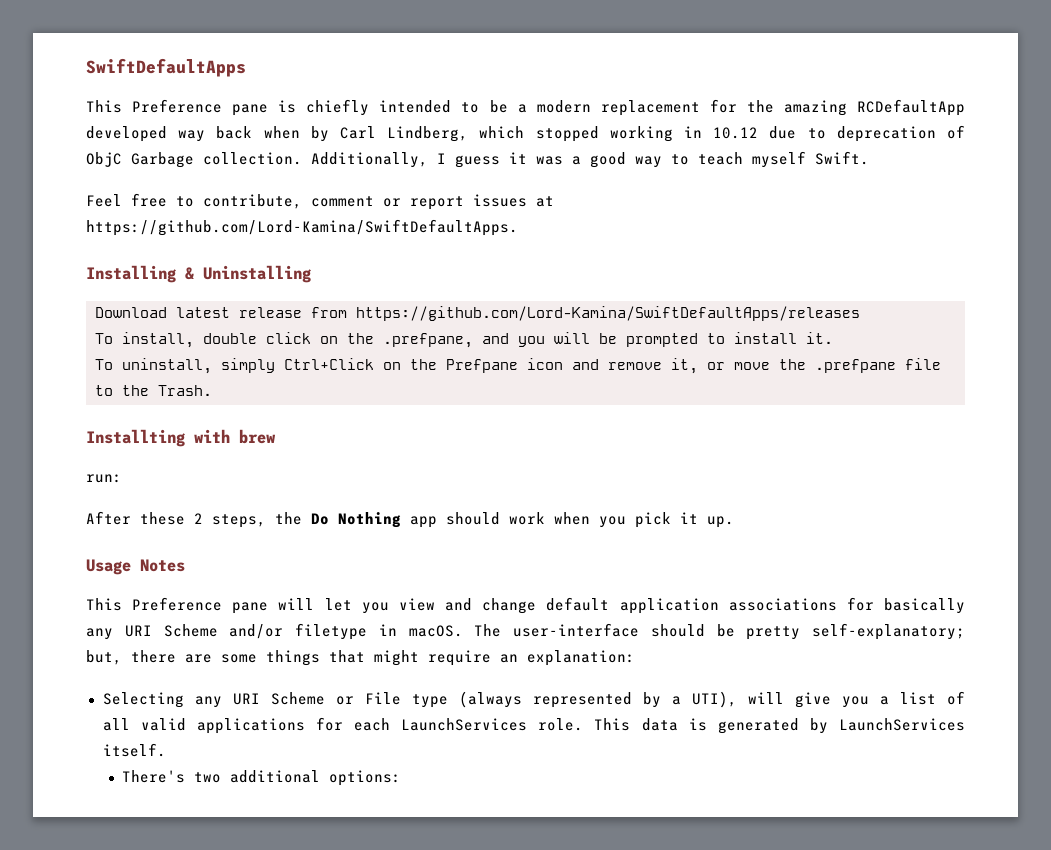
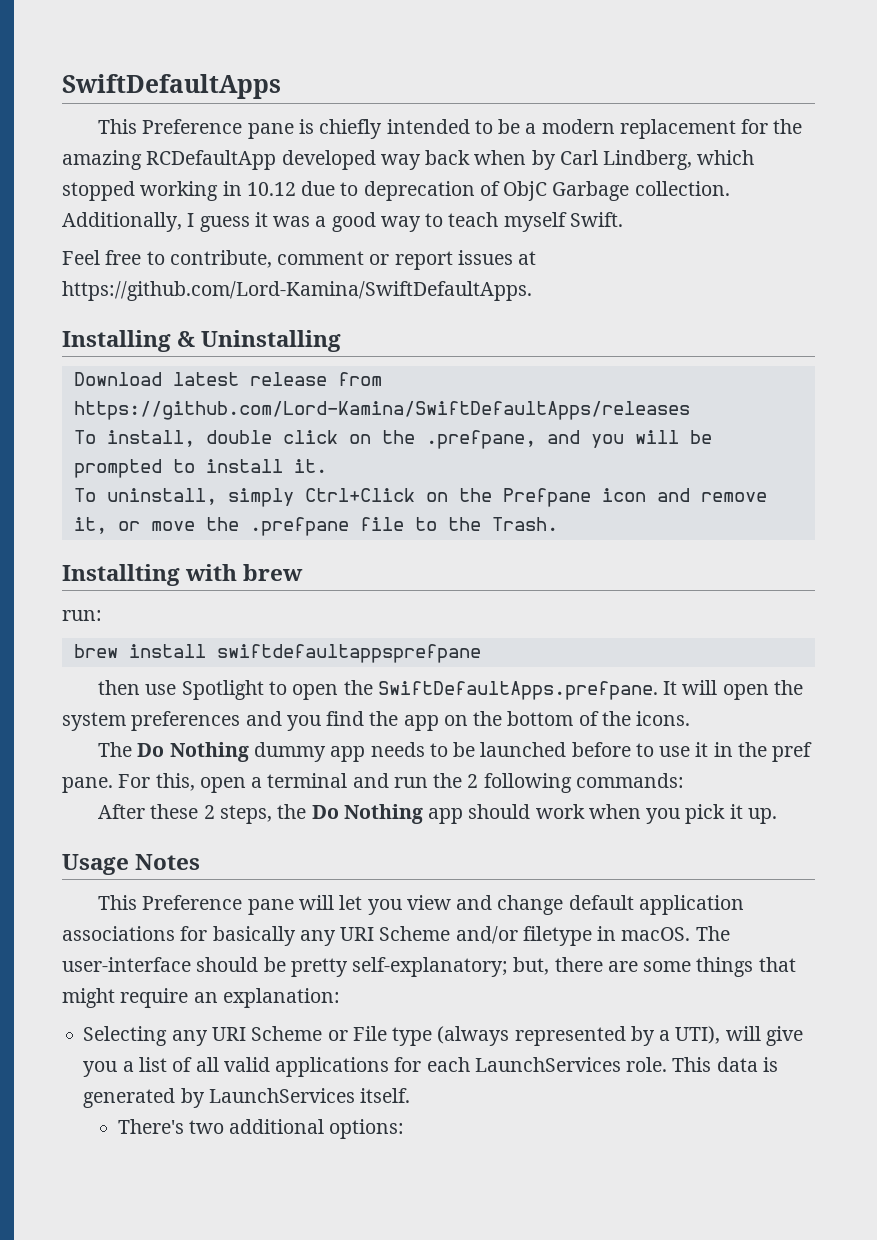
+ brew install swiftdefaultappsprefpane
+ then use Spotlight to open the SwiftDefaultApps.prefpane. It will open the system preferences and you find the app on the bottom of the icons.
+ The Do Nothing dummy app needs to be launched before to use it in the pref pane. For this, open a terminal and run the 2 following commands:

